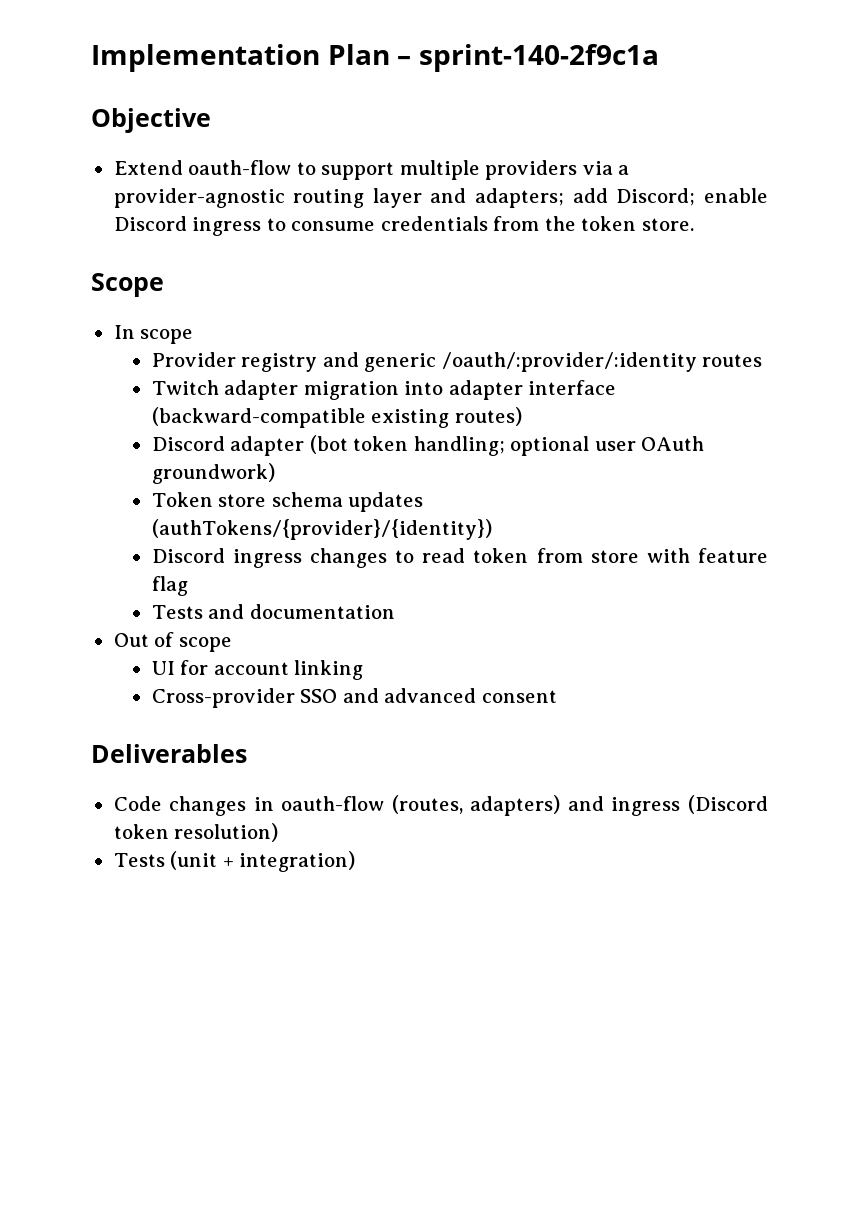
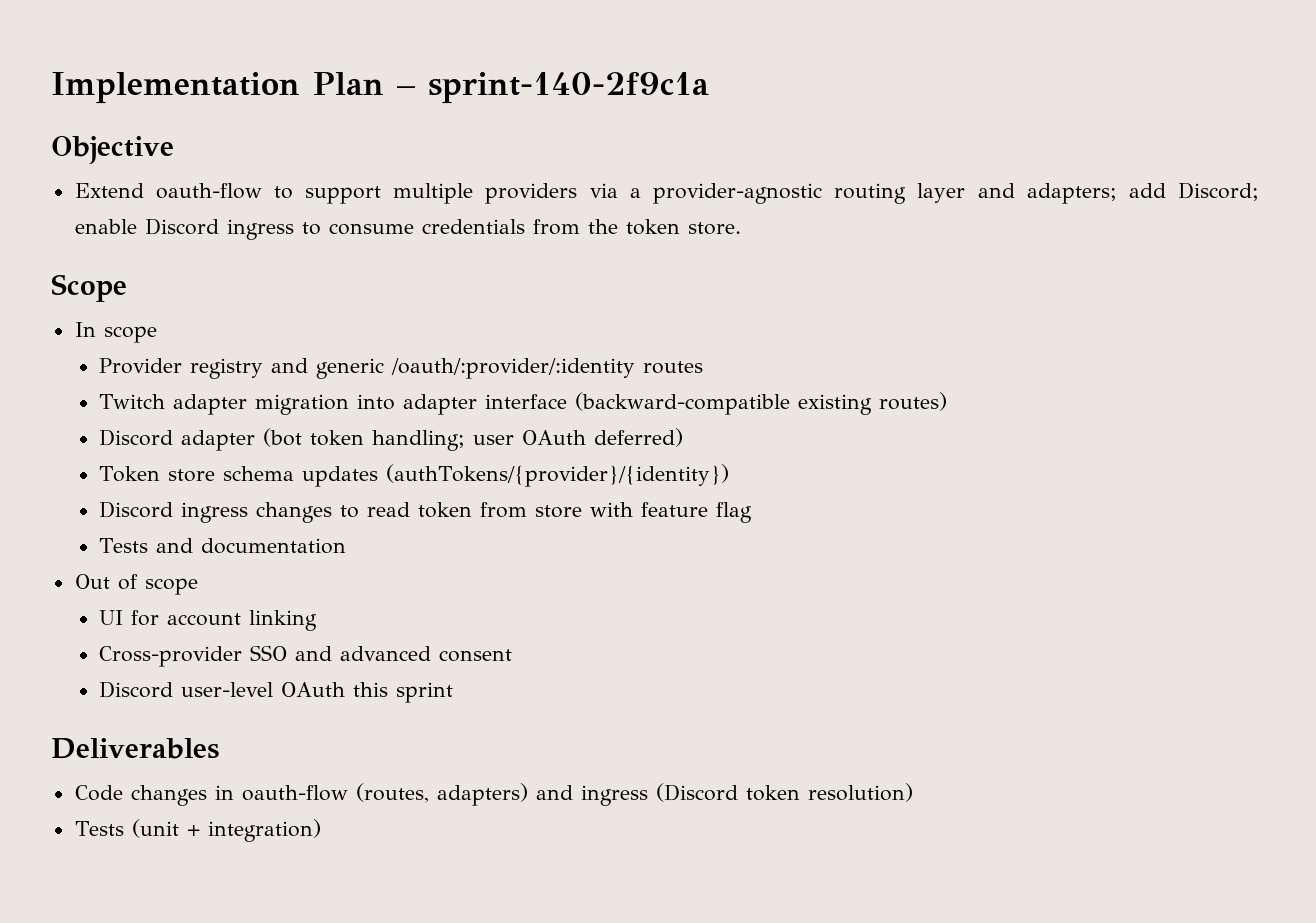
- Discord adapter (bot token handling; optional user OAuth groundwork)
+ Discord adapter (bot token handling; user OAuth deferred)
+ Discord user-level OAuth this sprint

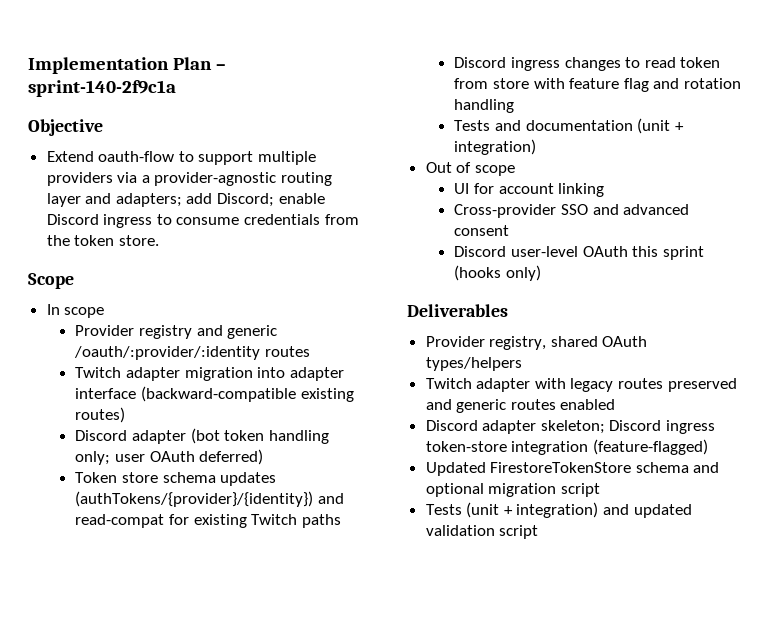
- Discord adapter (bot token handling; user OAuth deferred)
+ Discord adapter (bot token handling only; user OAuth deferred)
- Token store schema updates (authTokens/{provider}/{identity})
+ Token store schema updates (authTokens/{provider}/{identity}) and read-compat for existing Twitch paths
- Discord ingress changes to read token from store with feature flag
+ Discord ingress changes to read token from store with feature flag and rotation handling
- Tests and documentation
+ Tests and documentation (unit + integration)
- Discord user-level OAuth this sprint
+ Discord user-level OAuth this sprint (hooks only)
- Code changes in oauth-flow (routes, adapters) and ingress (Discord token resolution)
+ Provider registry, shared OAuth types/helpers
+ Twitch adapter with legacy routes preserved and generic routes enabled
+ Discord adapter skeleton; Discord ingress token-store integration (feature-flagged)
+ Updated FirestoreTokenStore schema and optional migration script
- Tests (unit + integration)
+ Tests (unit + integration) and updated validation script

